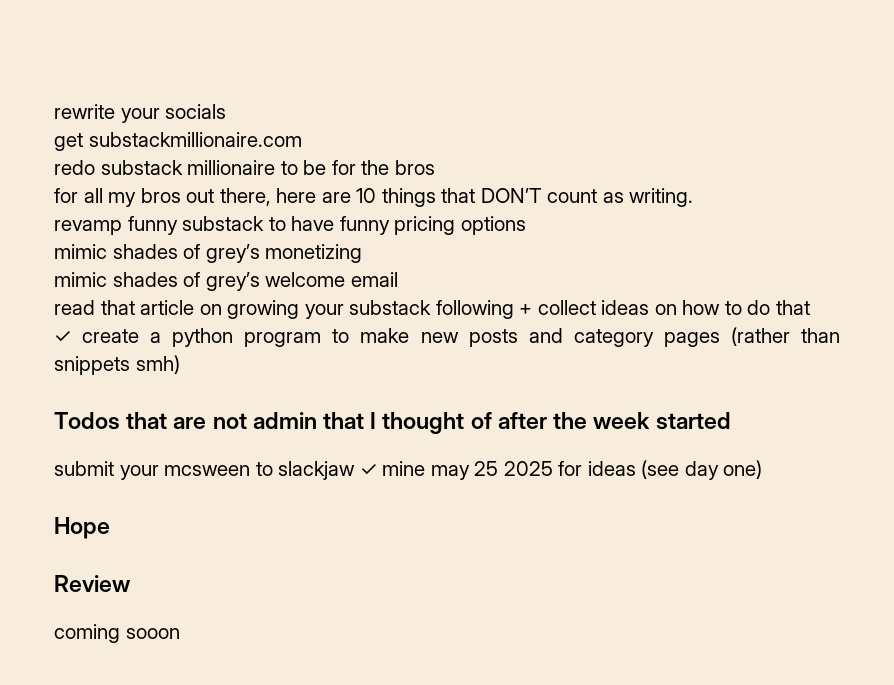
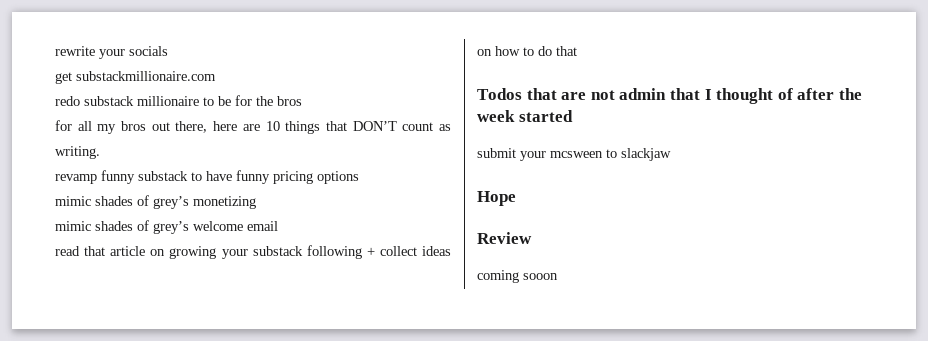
- ✓ create a python program to make new posts and category pages (rather than snippets smh)
- submit your mcsween to slackjaw ✓ mine may 25 2025 for ideas (see day one)
+ submit your mcsween to slackjaw

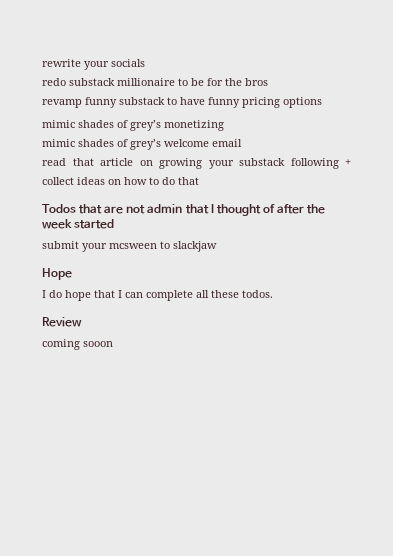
- get substackmillionaire.com
- for all my bros out there, here are 10 things that DON’T count as writing.
+ I do hope that I can complete all these todos.

